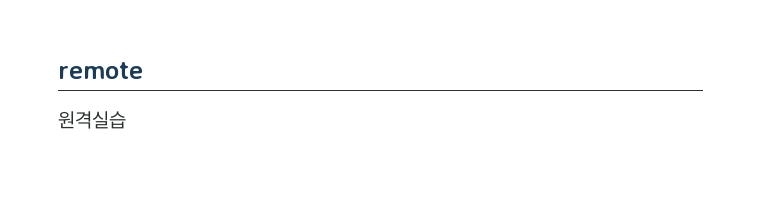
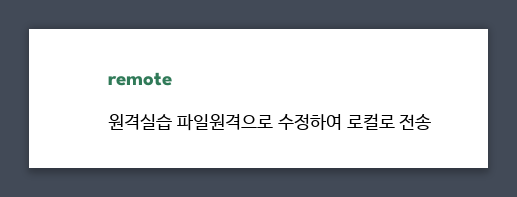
- 원격실습
+ 원격실습 파일원격으로 수정하여 로컬로 전송

